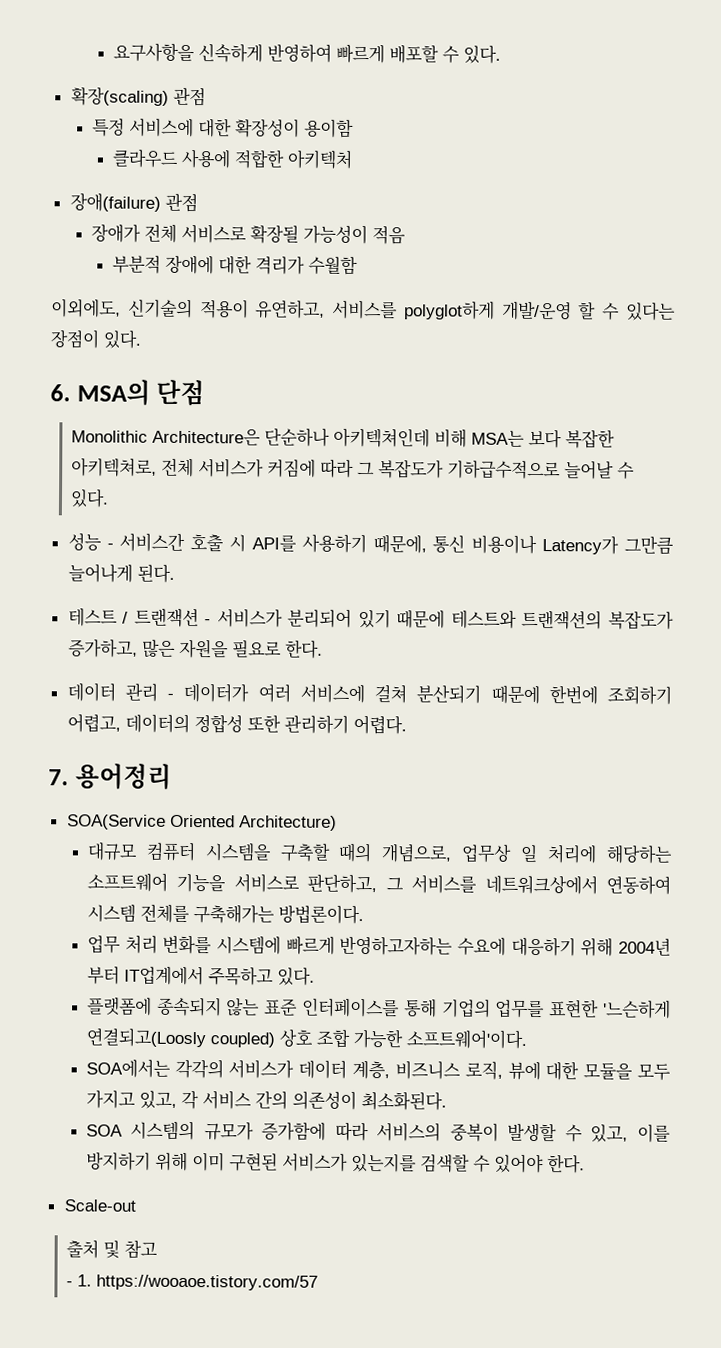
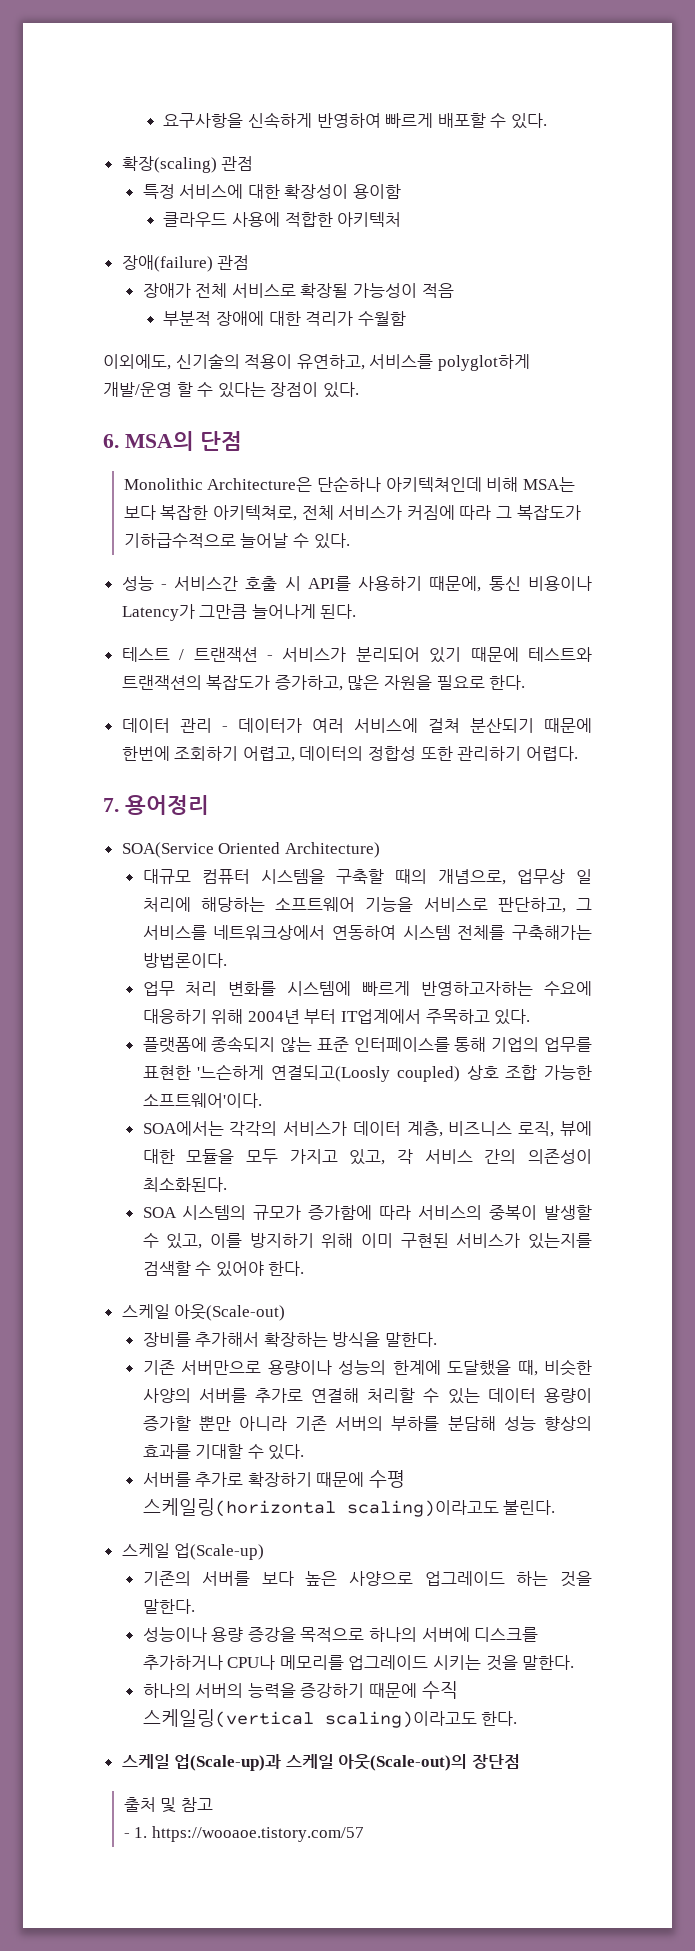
- Scale-out
+ 스케일 아웃(Scale-out)
+ 장비를 추가해서 확장하는 방식을 말한다.
+ 기존 서버만으로 용량이나 성능의 한계에 도달했을 때, 비슷한 사양의 서버를 추가로 연결해 처리할 수 있는 데이터 용량이 증가할 뿐만 아니라 기존 서버의 부하를 분담해 성능 향상의 효과를 기대할 수 있다.
+ 서버를 추가로 확장하기 때문에 수평 스케일링(horizontal scaling)이라고도 불린다.
+ 스케일 업(Scale-up)
+ 기존의 서버를 보다 높은 사양으로 업그레이드 하는 것을 말한다.
+ 성능이나 용량 증강을 목적으로 하나의 서버에 디스크를 추가하거나 CPU나 메모리를 업그레이드 시키는 것을 말한다.
+ 하나의 서버의 능력을 증강하기 때문에 수직 스케일링(vertical scaling)이라고도 한다.
+ 스케일 업(Scale-up)과 스케일 아웃(Scale-out)의 장단점

